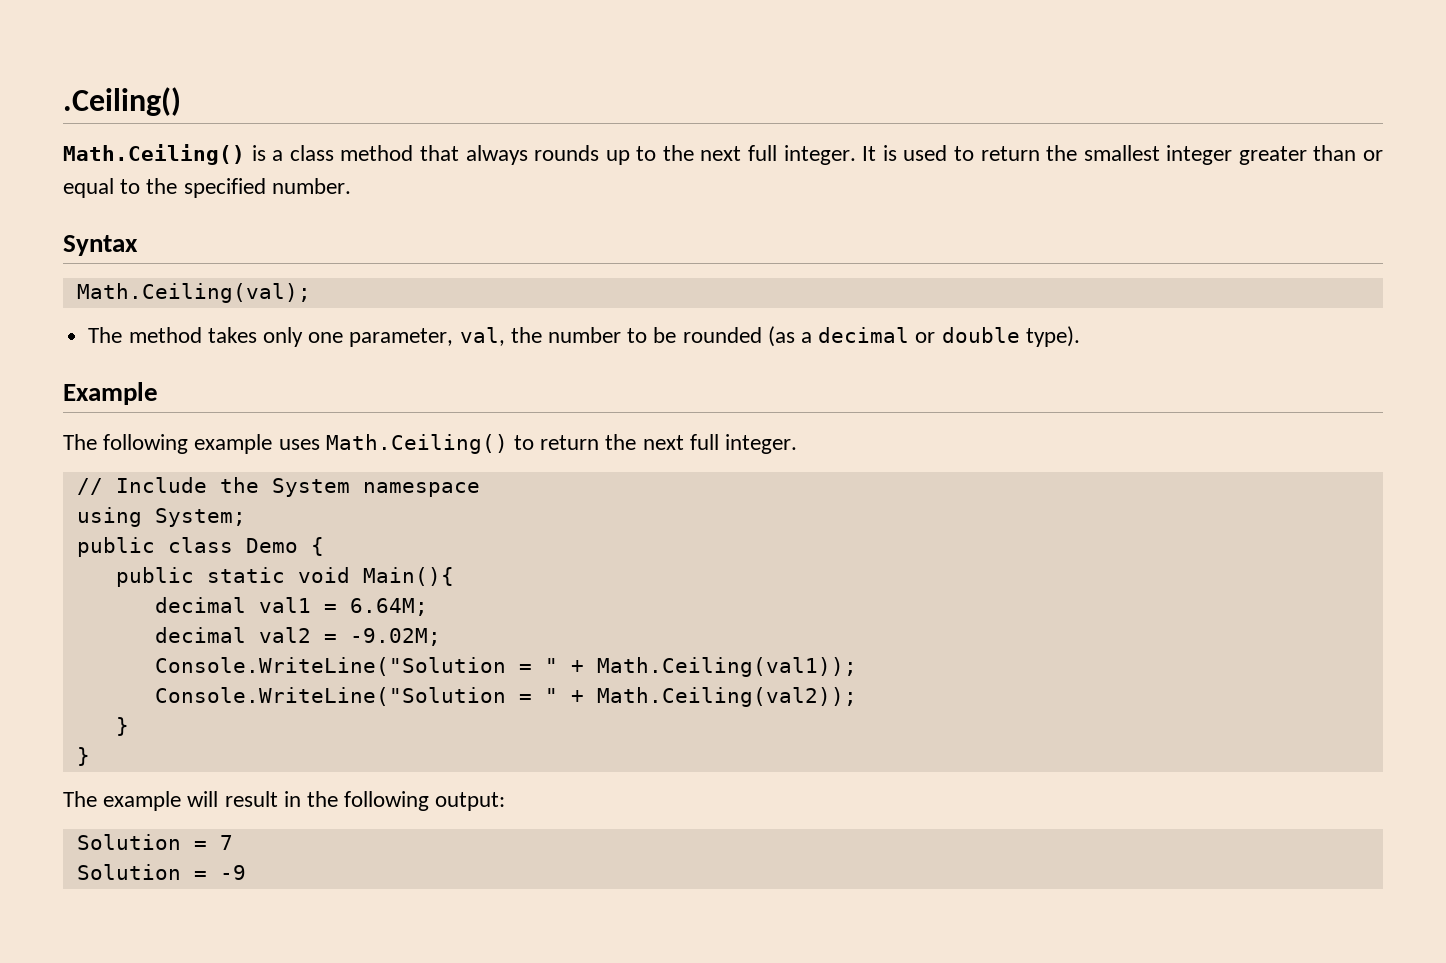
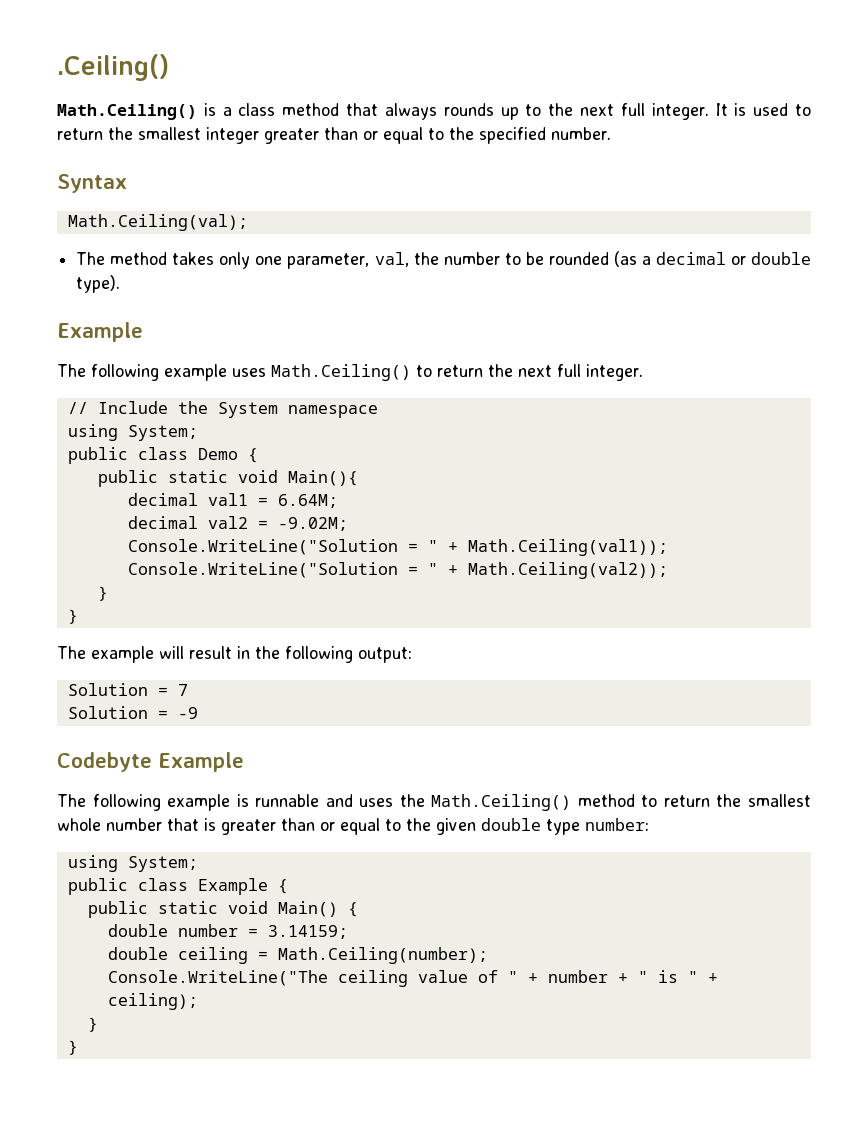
+ Codebyte Example
+ The following example is runnable and uses the Math.Ceiling() method to return the smallest whole number that is greater than or equal to the given double type number:
+ using System;
+ public class Example {
+ public static void Main() {
+ double number = 3.14159;
+ double ceiling = Math.Ceiling(number);
+ Console.WriteLine("The ceiling value of " + number + " is " + ceiling);
+ }
+ }

